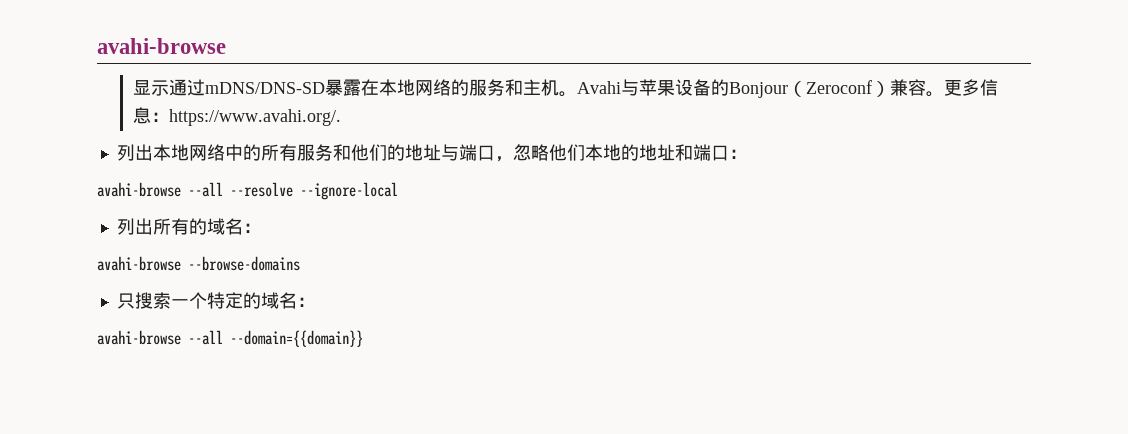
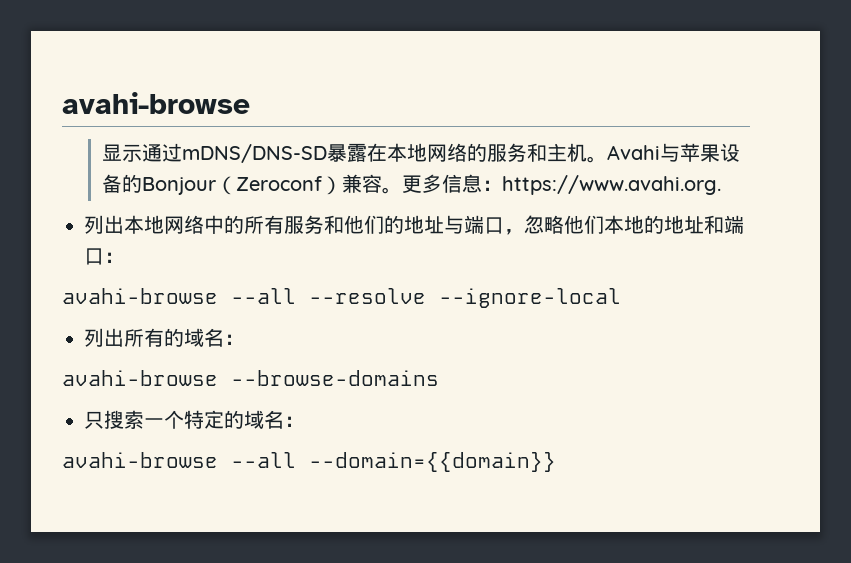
- 更多信息：https://www.avahi.org/.
+ 更多信息：https://www.avahi.org.

